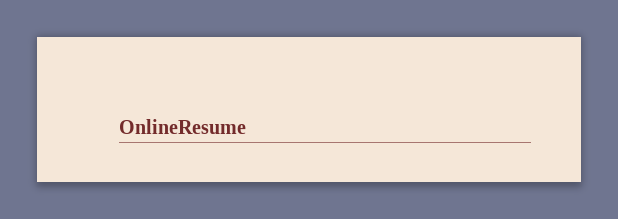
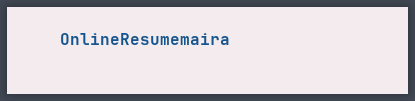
- OnlineResume
+ OnlineResumemaira

